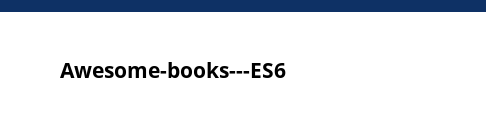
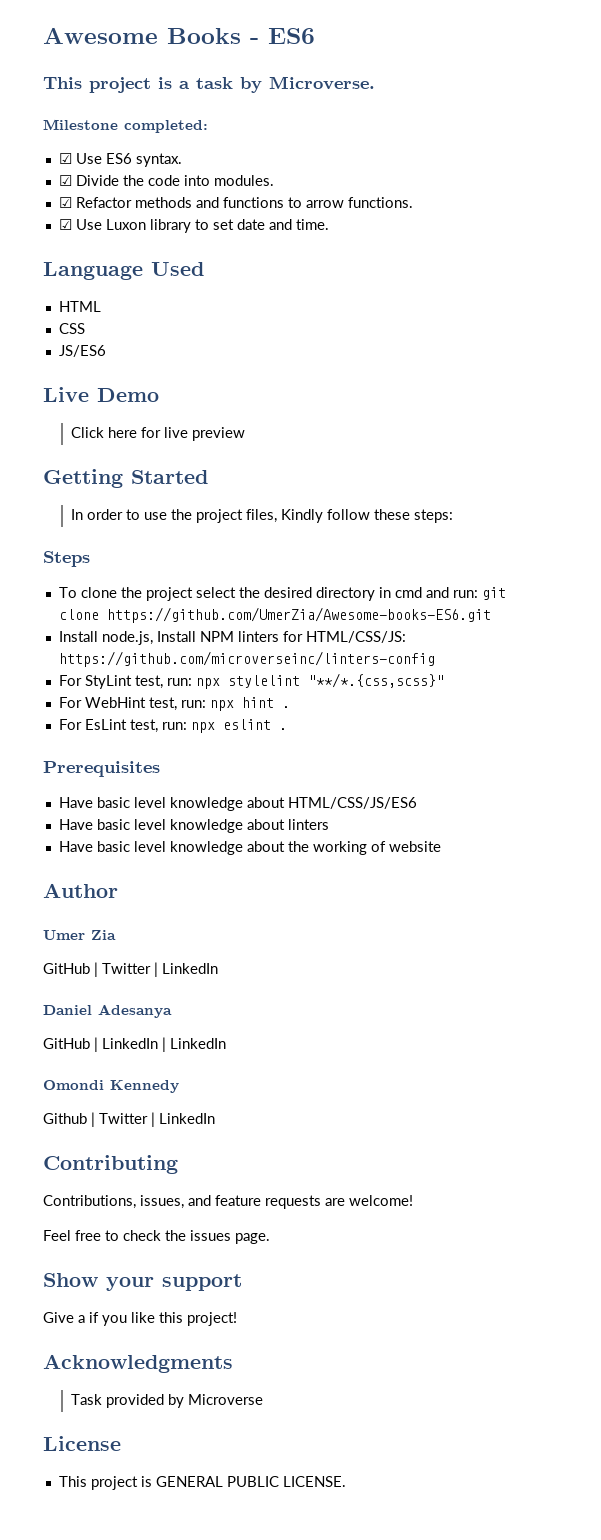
- Awesome-books---ES6
+ Awesome Books - ES6
+ This project is a task by Microverse.
+ Milestone completed:
+ ☑ Use ES6 syntax.
+ ☑ Divide the code into modules.
+ ☑ Refactor methods and functions to arrow functions.
+ ☑ Use Luxon library to set date and time.
+ Language Used
+ HTML
+ CSS
+ JS/ES6
+ Live Demo
+ Click here for live preview
+ Getting Started
+ In order to use the project files, Kindly follow these steps:
+ Steps
+ To clone the project select the desired directory in cmd and run: git clone https://github.com/UmerZia/Awesome-books-ES6.git
+ Install node.js, Install NPM linters for HTML/CSS/JS: https://github.com/microverseinc/linters-config
+ For StyLint test, run: npx stylelint "**/*.{css,scss}"
+ For WebHint test, run: npx hint .
+ For EsLint test, run: npx eslint .
+ Prerequisites
+ Have basic level knowledge about HTML/CSS/JS/ES6
+ Have basic level knowledge about linters
+ Have basic level knowledge about the working of website
+ Author
+ Umer Zia
+ GitHub | Twitter | LinkedIn
+ Daniel Adesanya
+ GitHub | LinkedIn | LinkedIn
+ Omondi Kennedy
+ Github | Twitter | LinkedIn
+ Contributing
+ Contributions, issues, and feature requests are welcome!
+ Feel free to check the issues page.
+ Show your support
+ Give a if you like this project!
+ Acknowledgments
+ Task provided by Microverse
+ License
+ This project is GENERAL PUBLIC LICENSE.

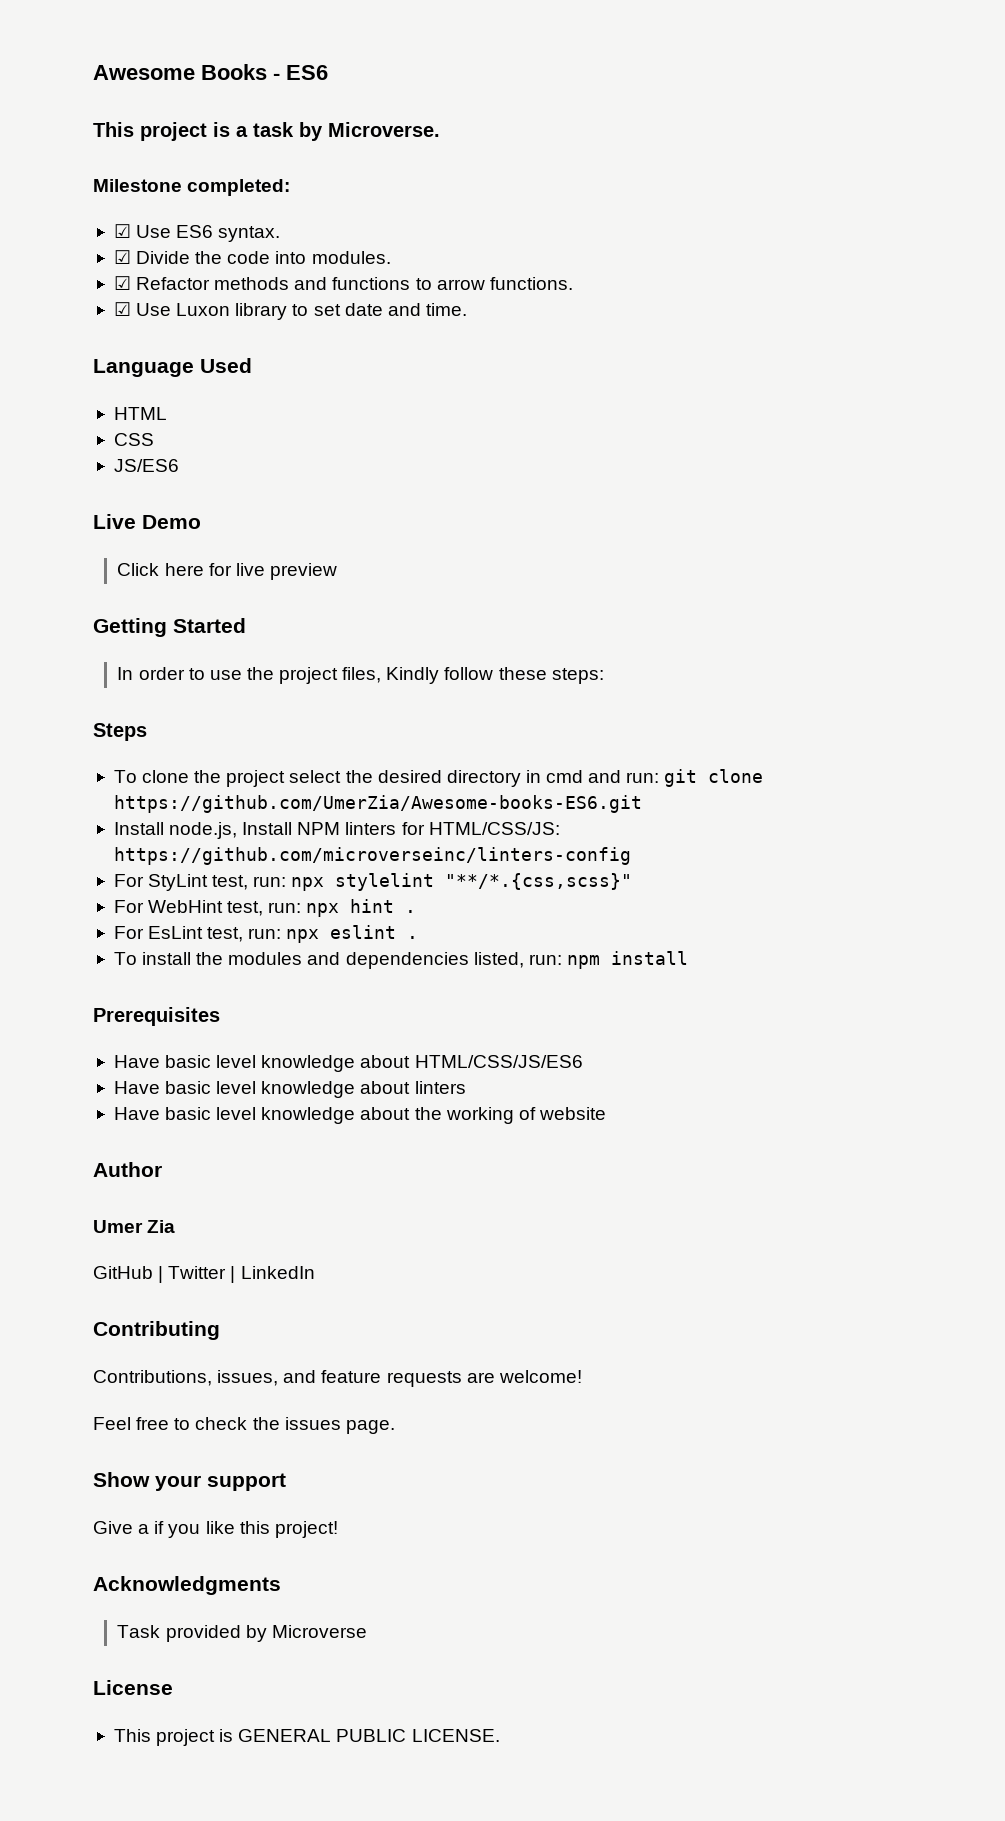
+ To install the modules and dependencies listed, run: npm install
- Daniel Adesanya
- GitHub | LinkedIn | LinkedIn
- Omondi Kennedy
- Github | Twitter | LinkedIn

